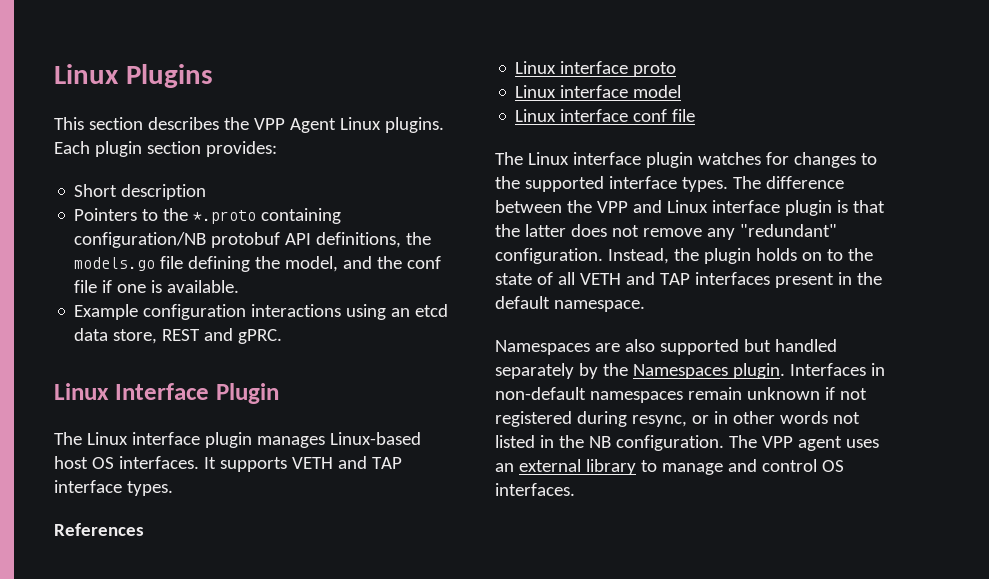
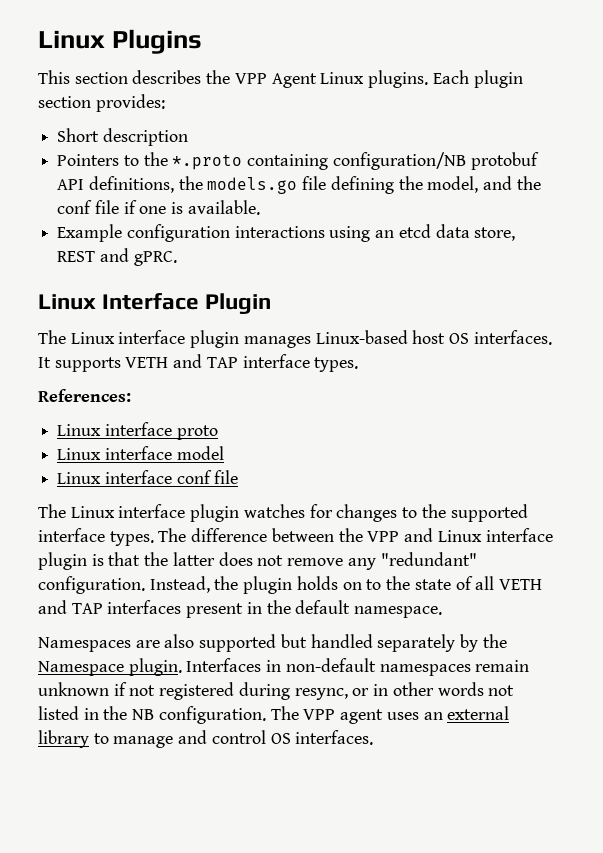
- References
+ References:
- Namespaces are also supported but handled separately by the Namespaces plugin.
+ Namespaces are also supported but handled separately by the Namespace plugin.

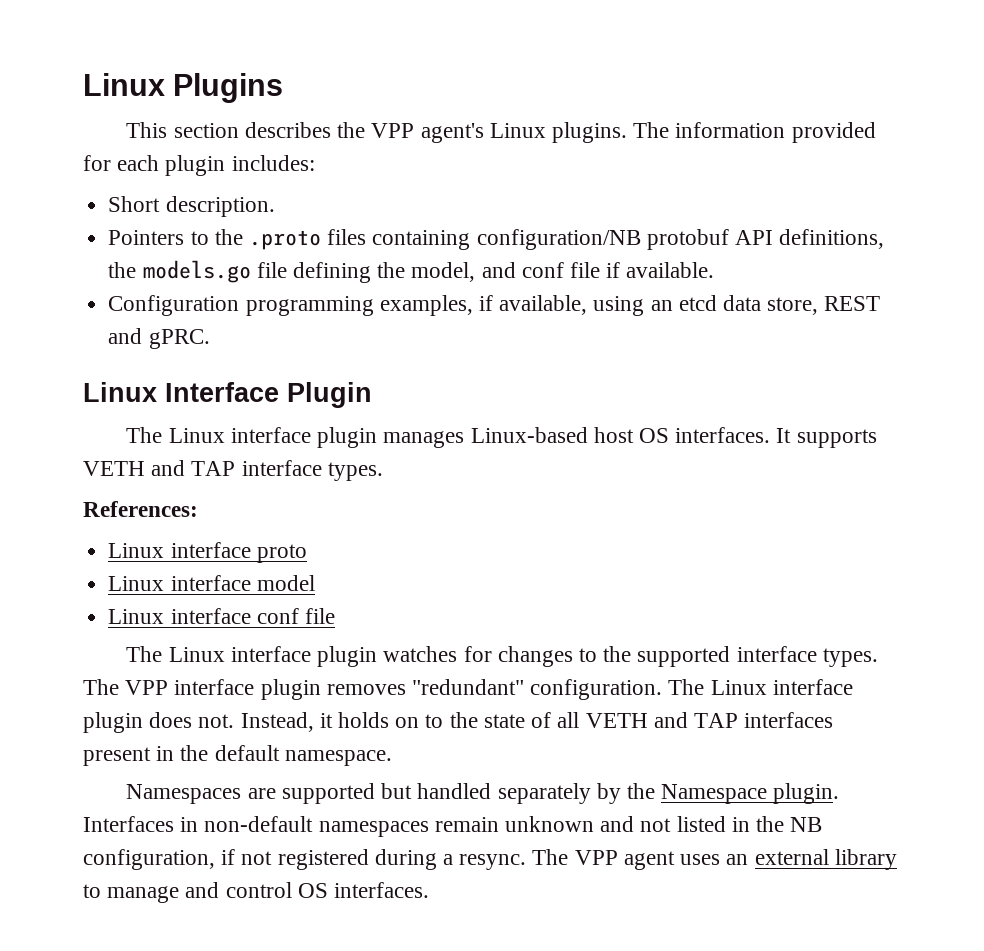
- This section describes the VPP Agent Linux plugins.
+ This section describes the VPP agent's Linux plugins.
- Each plugin section provides:
+ The information provided for each plugin includes:
- Short description
+ Short description.
- Pointers to the *.proto containing configuration/NB protobuf API definitions, the models.go file defining the model, and the conf file if one is available.
+ Pointers to the .proto files containing configuration/NB protobuf API definitions, the models.go file defining the model, and conf file if available.
- Example configuration interactions using an etcd data store, REST and gPRC.
+ Configuration programming examples, if available, using an etcd data store, REST and gPRC.
- The difference between the VPP and Linux interface plugin is that the latter does not remove any "redundant" configuration. Instead, the plugin holds on to the state of all VETH and TAP interfaces present in the default namespace.
+ The VPP interface plugin removes "redundant" configuration. The Linux interface plugin does not. Instead, it holds on to the state of all VETH and TAP interfaces present in the default namespace.
- Namespaces are also supported but handled separately by the Namespace plugin.
+ Namespaces are supported but handled separately by the Namespace plugin.
- Interfaces in non-default namespaces remain unknown if not registered during resync, or in other words not listed in the NB configuration.
+ Interfaces in non-default namespaces remain unknown and not listed in the NB configuration, if not registered during a resync.

